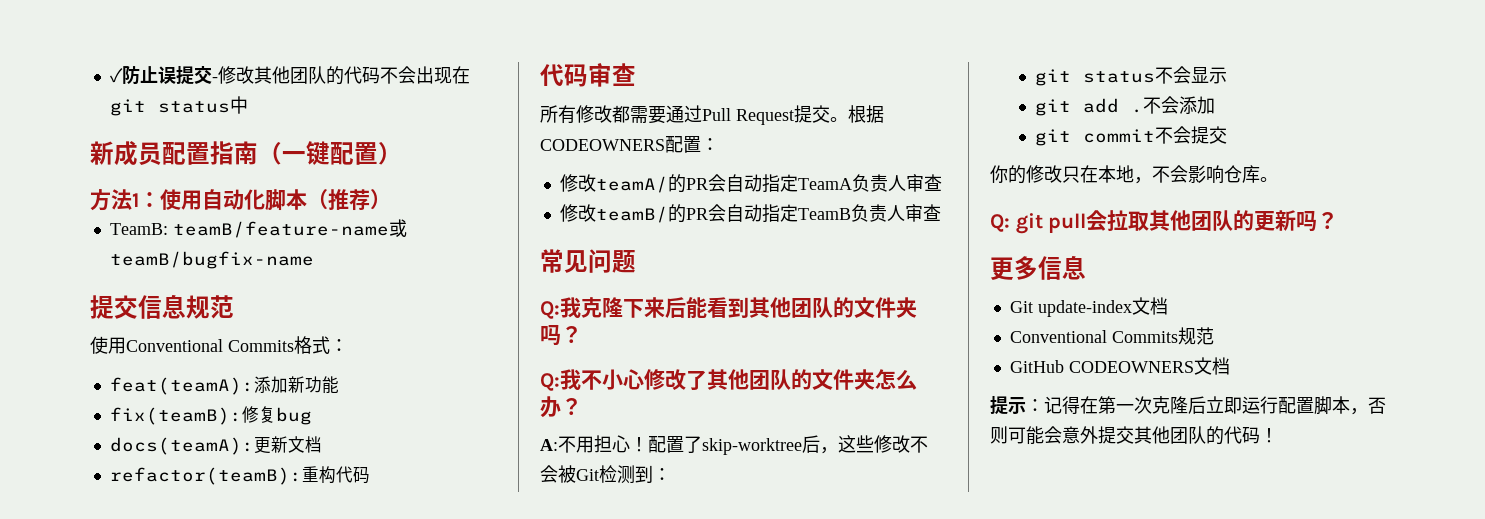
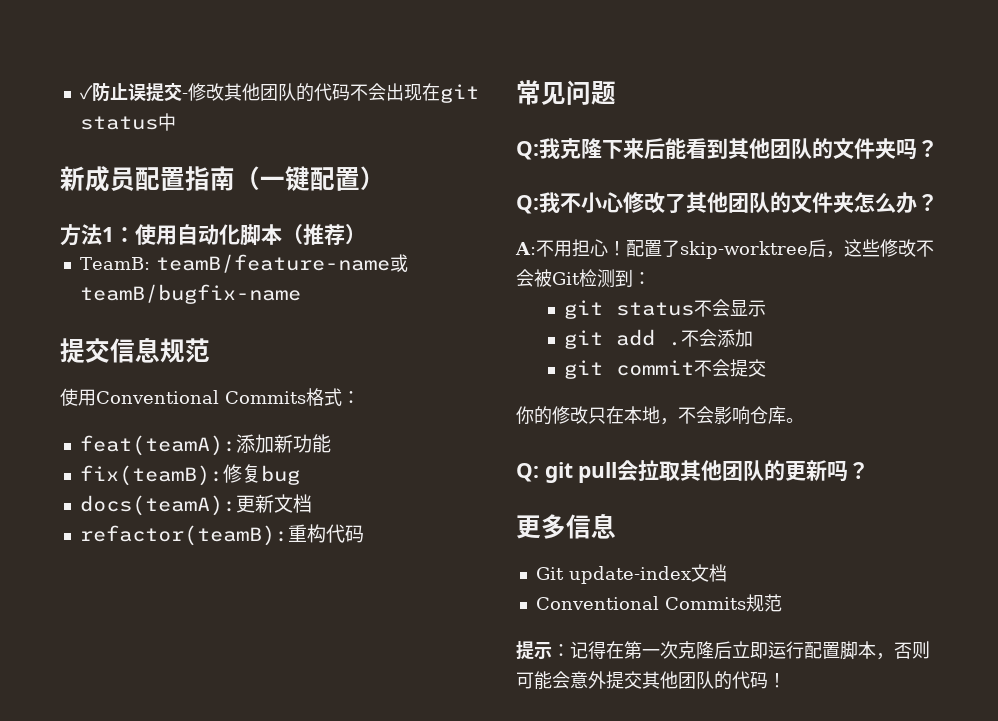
- 代码审查
- 所有修改都需要通过Pull Request提交。根据CODEOWNERS配置：
- 修改teamA/的PR会自动指定TeamA负责人审查
- 修改teamB/的PR会自动指定TeamB负责人审查
- GitHub CODEOWNERS文档

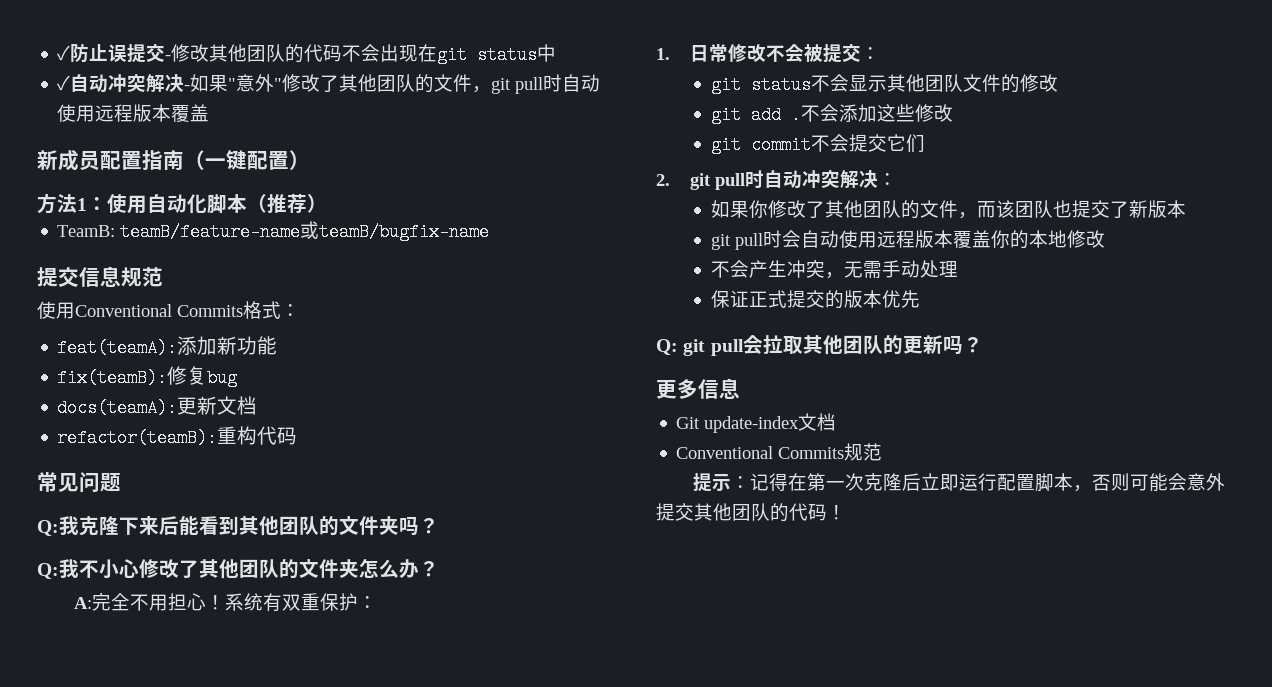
+ ✓自动冲突解决-如果"意外"修改了其他团队的文件，git pull时自动使用远程版本覆盖
- A:不用担心！
+ A:完全不用担心！
- 配置了skip-worktree后，这些修改不会被Git检测到：
+ 系统有双重保护：
+ 1.日常修改不会被提交：
- git status不会显示
+ git status不会显示其他团队文件的修改
- 不会添加
+ 不会添加这些修改
- git commit不会提交
- 你的修改只在本地，不会影响仓库。
+ git commit不会提交它们
+ 2. git pull时自动冲突解决：
+ 如果你修改了其他团队的文件，而该团队也提交了新版本
+ git pull时会自动使用远程版本覆盖你的本地修改
+ 不会产生冲突，无需手动处理
+ 保证正式提交的版本优先

